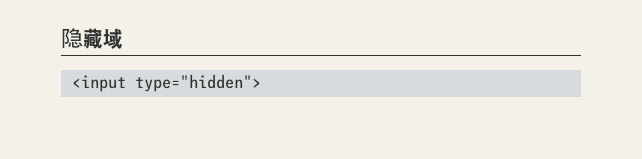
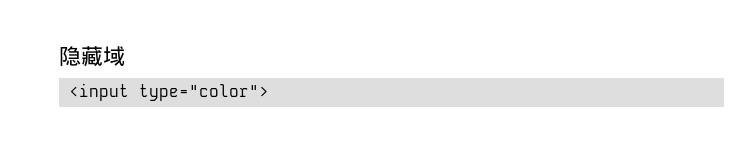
- <input type="hidden">
+ <input type="color">

